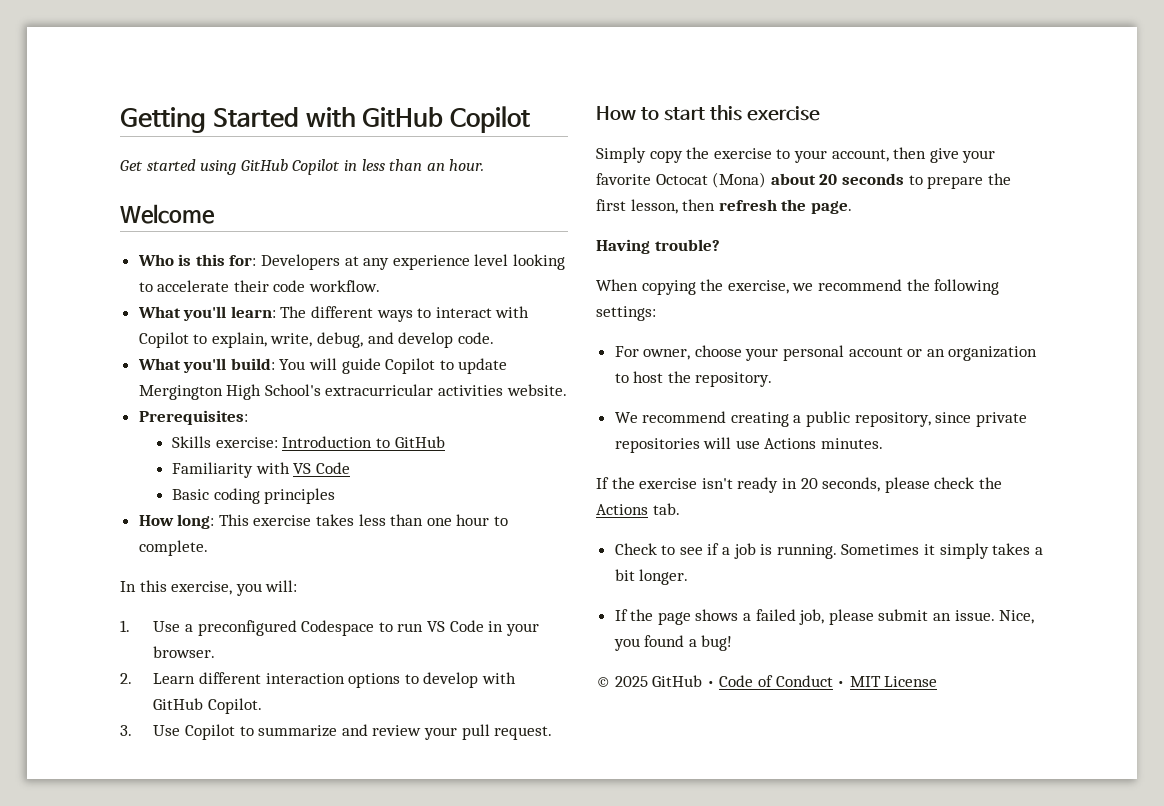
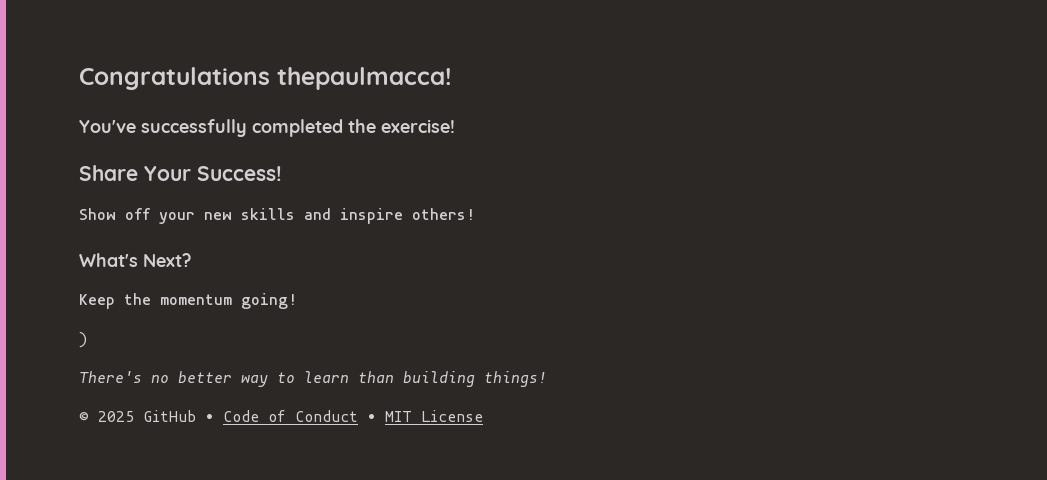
- Getting Started with GitHub Copilot
- Get started using GitHub Copilot in less than an hour.
- Welcome
- Who is this for: Developers at any experience level looking to accelerate their code workflow.
- What you'll learn: The different ways to interact with Copilot to explain, write, debug, and develop code.
- What you'll build: You will guide Copilot to update Mergington High School's extracurricular activities website.
- Prerequisites:
- Skills exercise: Introduction to GitHub
- Familiarity with VS Code
- Basic coding principles
- How long: This exercise takes less than one hour to complete.
- In this exercise, you will:
- 1. Use a preconfigured Codespace to run VS Code in your browser.
- 2. Learn different interaction options to develop with GitHub Copilot.
- 3. Use Copilot to summarize and review your pull request.
- How to start this exercise
- Simply copy the exercise to your account, then give your favorite Octocat (Mona) about 20 seconds to prepare the first lesson, then refresh the page.
- Having trouble?
- When copying the exercise, we recommend the following settings:
- For owner, choose your personal account or an organization to host the repository.
- We recommend creating a public repository, since private repositories will use Actions minutes.
- If the exercise isn't ready in 20 seconds, please check the Actions tab.
- Check to see if a job is running. Sometimes it simply takes a bit longer.
- If the page shows a failed job, please submit an issue. Nice, you found a bug!
+ Congratulations thepaulmacca!
+ You've successfully completed the exercise!
+ Share Your Success!
+ Show off your new skills and inspire others!
+ What's Next?
+ Keep the momentum going!
+ )
+ There's no better way to learn than building things!

